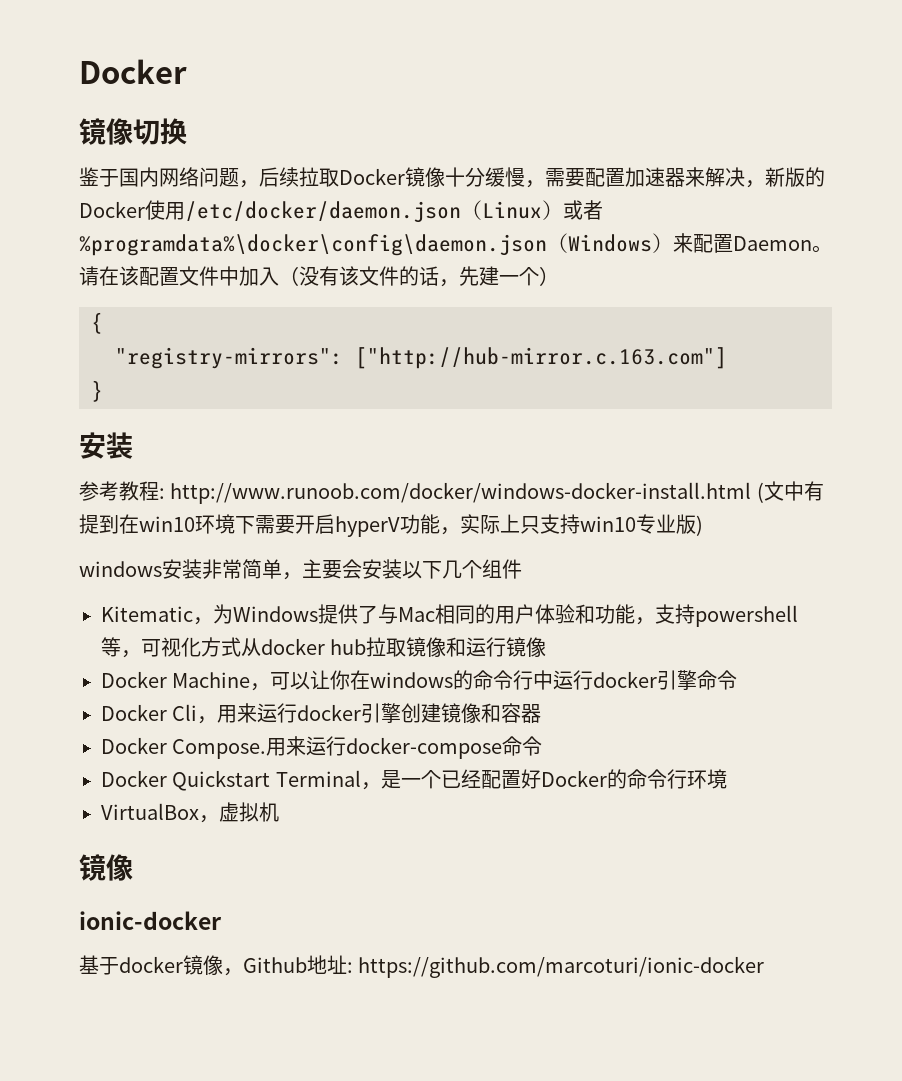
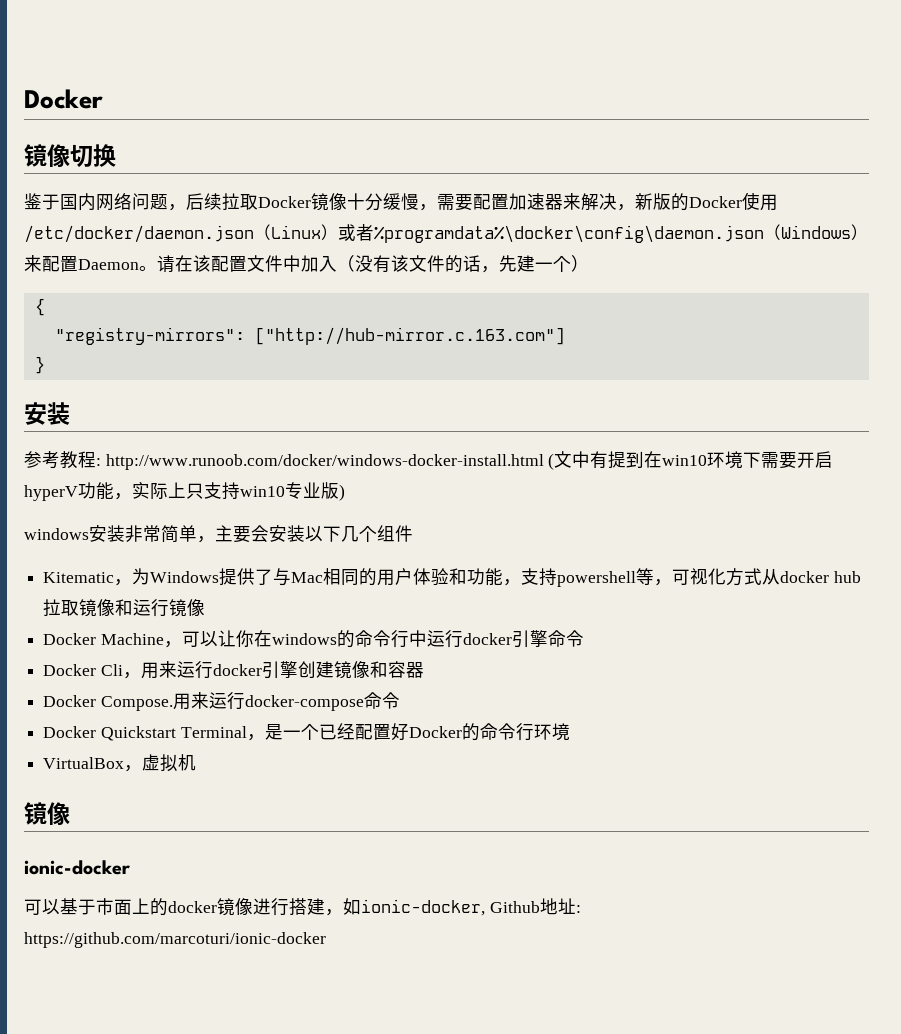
- 基于docker镜像，Github地址: https://github.com/marcoturi/ionic-docker
+ 可以基于市面上的docker镜像进行搭建，如ionic-docker, Github地址: https://github.com/marcoturi/ionic-docker

